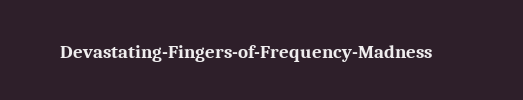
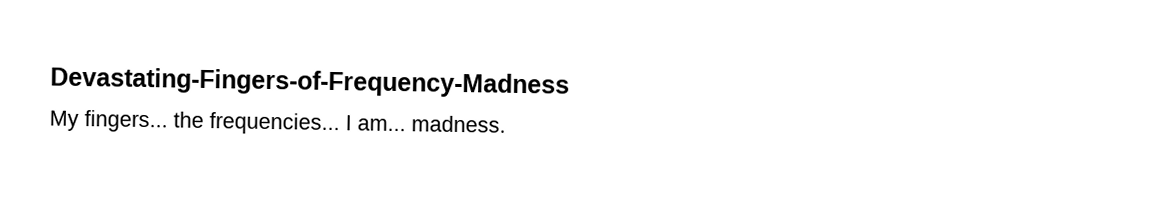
+ My fingers... the frequencies... I am... madness.

